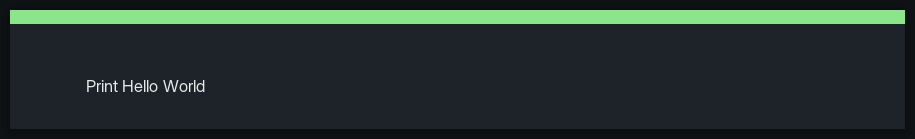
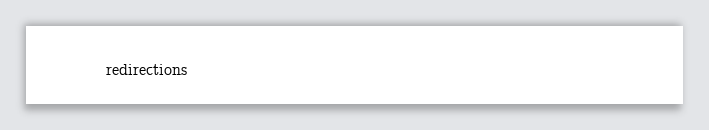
- Print Hello World
+ redirections

